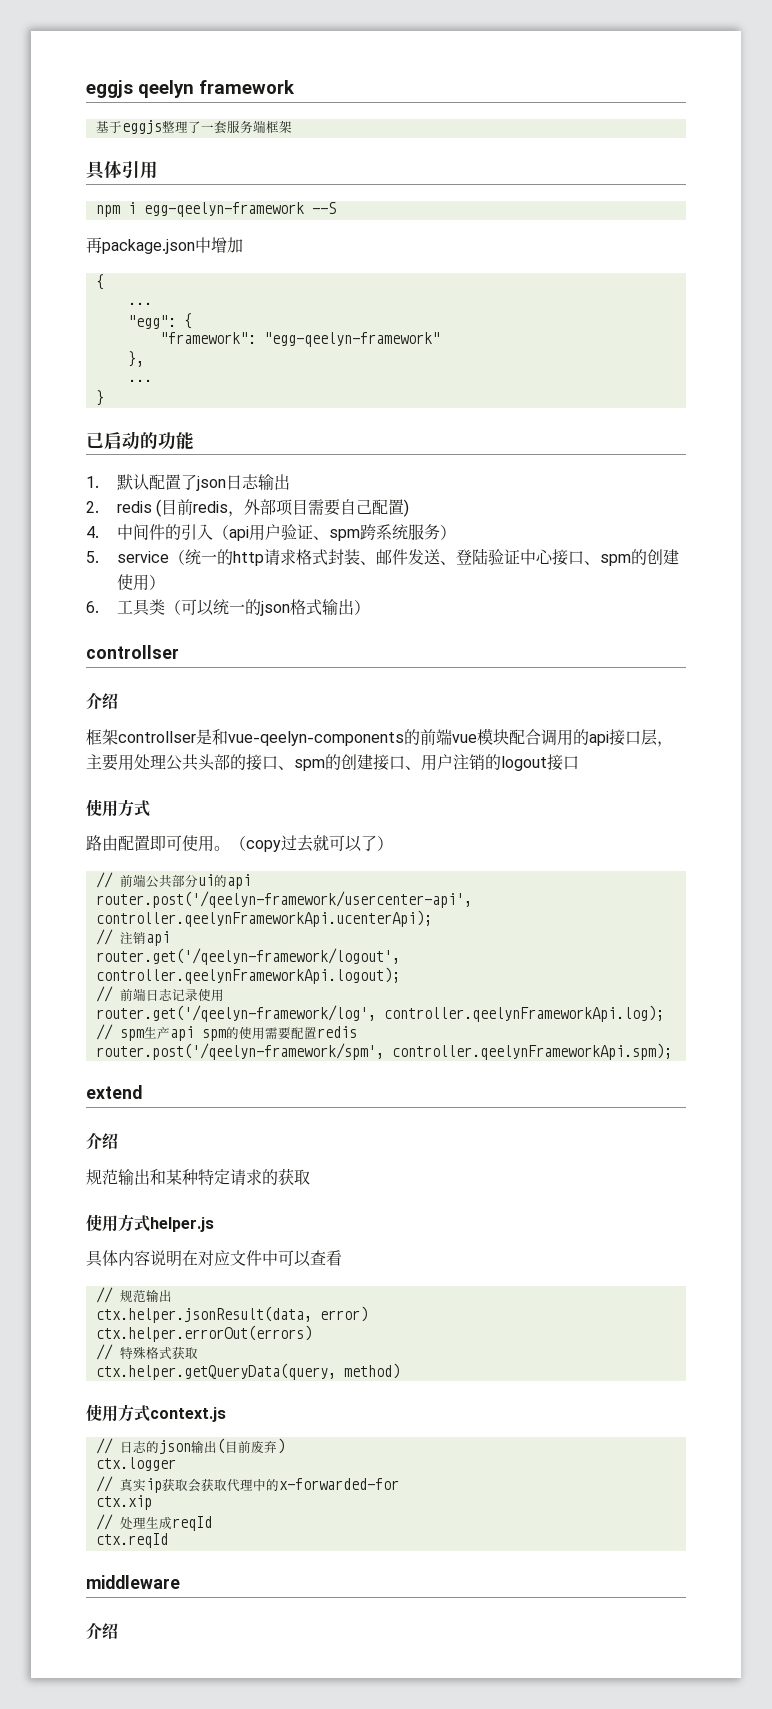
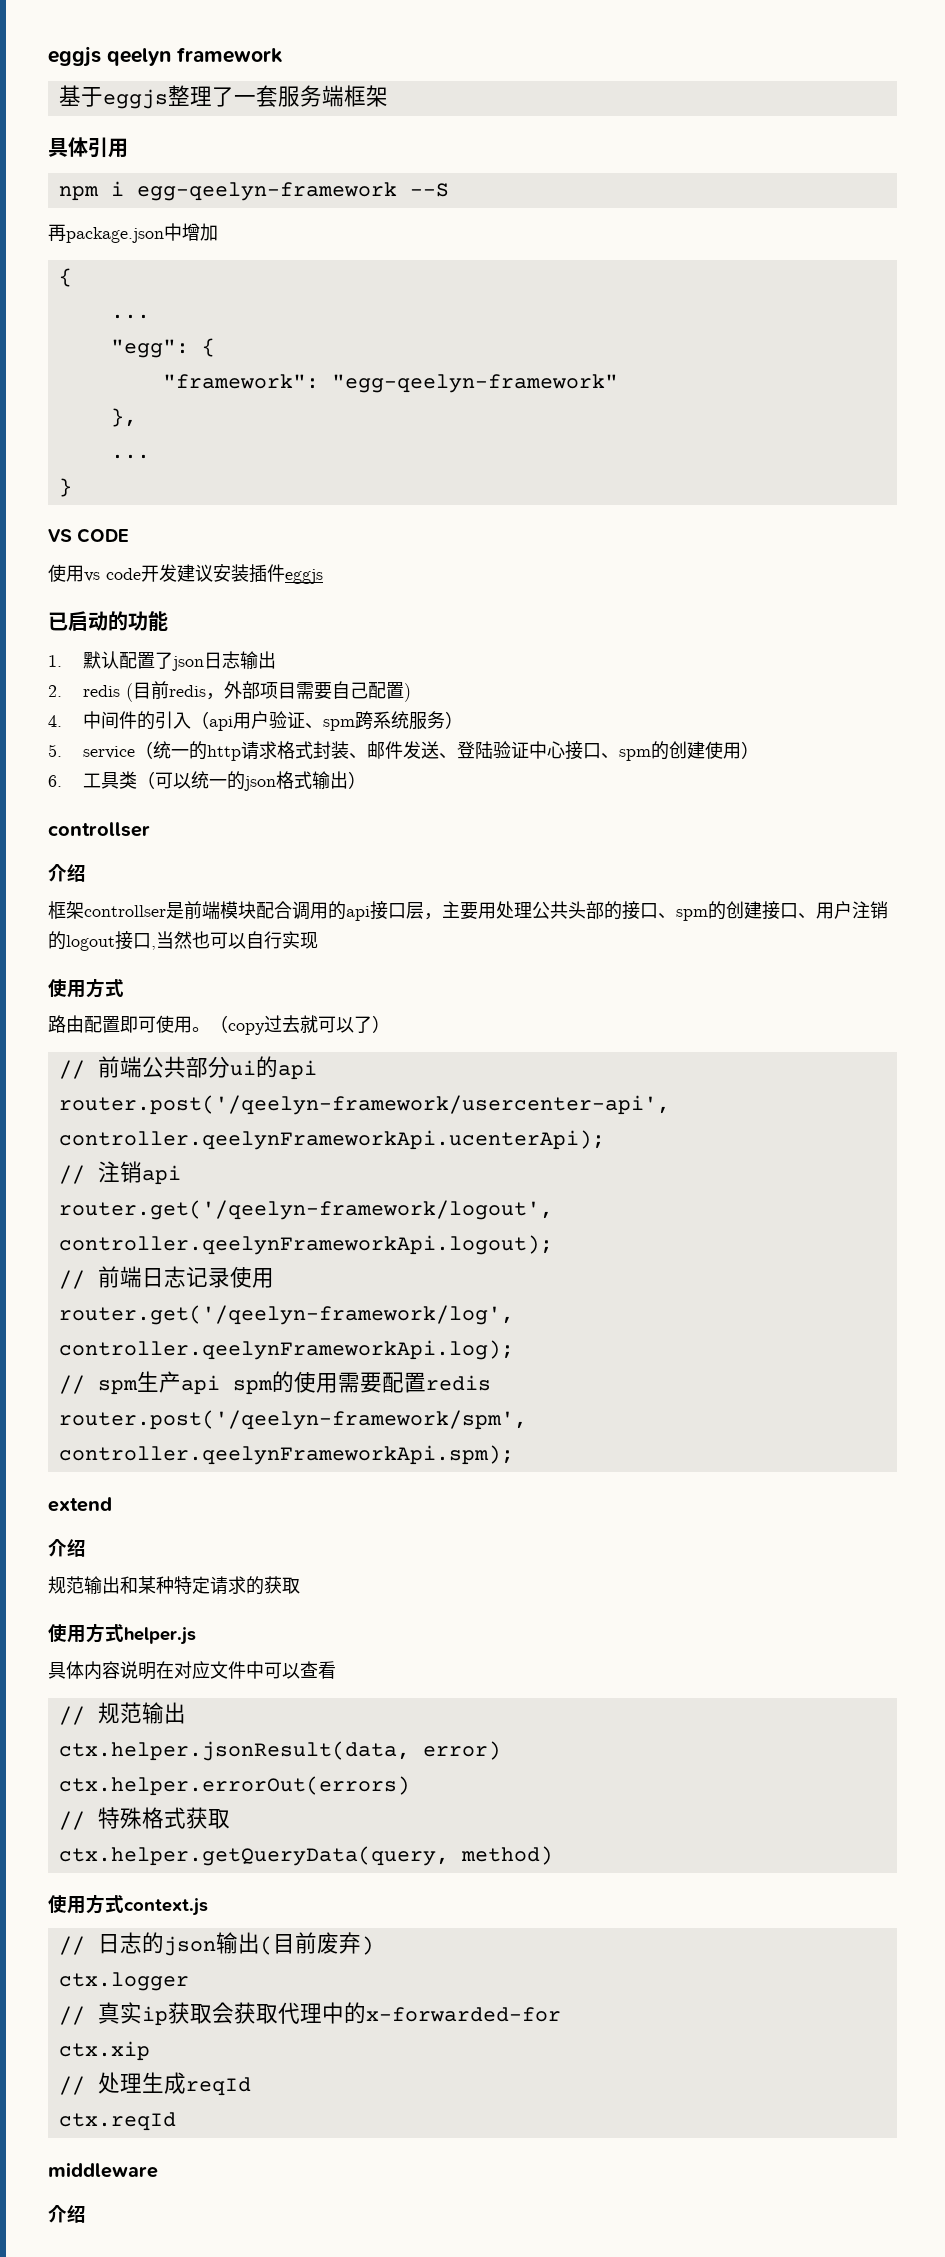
+ VS CODE
+ 使用vs code开发建议安装插件eggjs
- 框架controllser是和vue-qeelyn-components的前端vue模块配合调用的api接口层，主要用处理公共头部的接口、spm的创建接口、用户注销的logout接口
+ 框架controllser是前端模块配合调用的api接口层，主要用处理公共头部的接口、spm的创建接口、用户注销的logout接口,当然也可以自行实现

